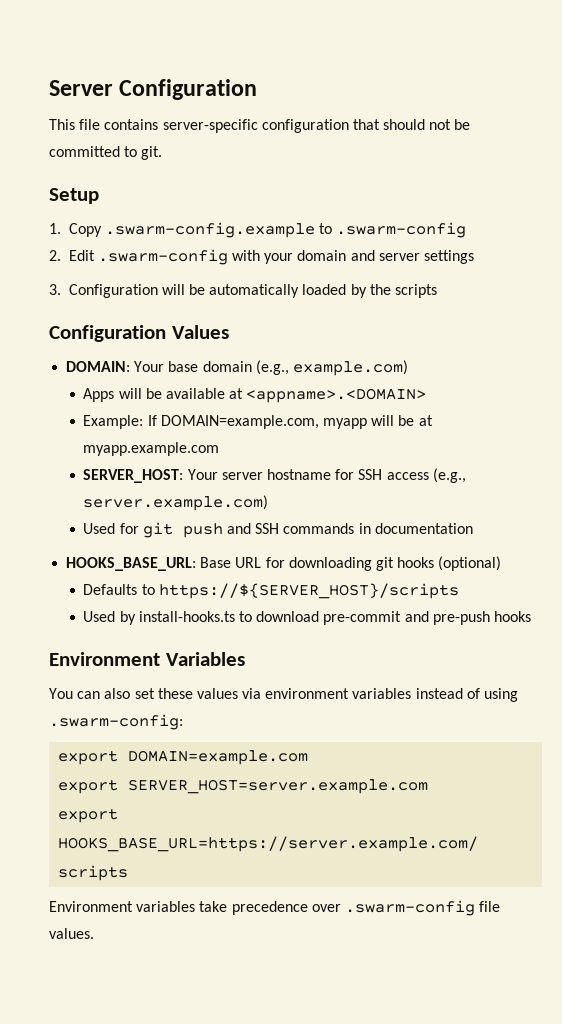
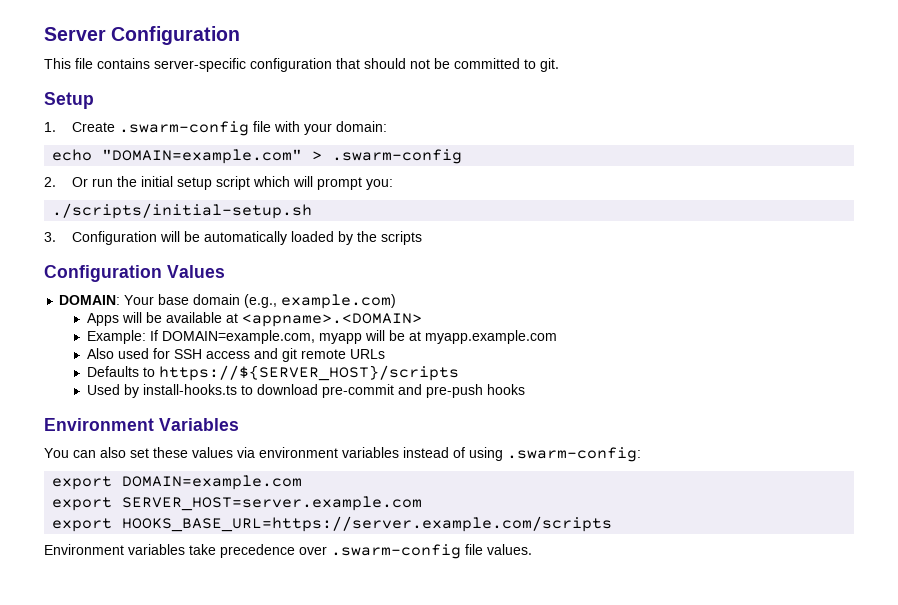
- 1. Copy .swarm-config.example to .swarm-config
- 2. Edit .swarm-config with your domain and server settings
+ 1. Create .swarm-config file with your domain:
+ echo "DOMAIN=example.com" > .swarm-config
+ 2. Or run the initial setup script which will prompt you:
+ ./scripts/initial-setup.sh
- SERVER_HOST: Your server hostname for SSH access (e.g., server.example.com)
- Used for git push and SSH commands in documentation
- HOOKS_BASE_URL: Base URL for downloading git hooks (optional)
+ Also used for SSH access and git remote URLs

